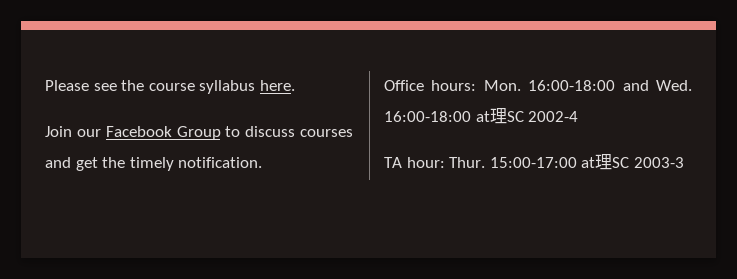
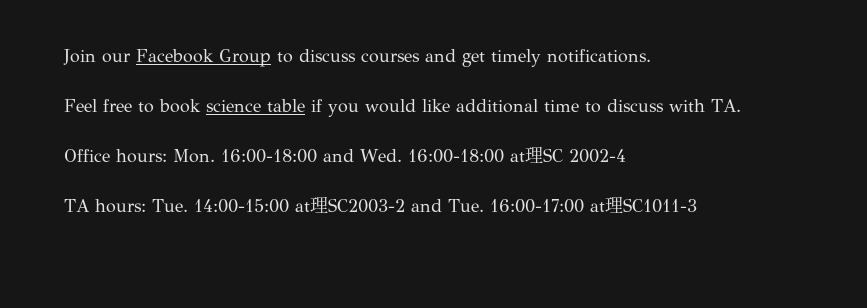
- Please see the course syllabus here.
- Join our Facebook Group to discuss courses and get the timely notification.
+ Join our Facebook Group to discuss courses and get timely notifications.
+ Feel free to book science table if you would like additional time to discuss with TA.
- TA hour: Thur. 15:00-17:00 at理SC 2003-3
+ TA hours: Tue. 14:00-15:00 at理SC2003-2 and Tue. 16:00-17:00 at理SC1011-3

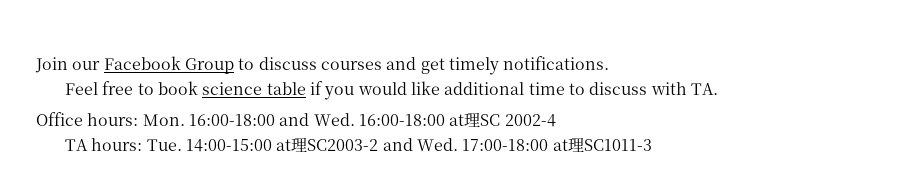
- TA hours: Tue. 14:00-15:00 at理SC2003-2 and Tue. 16:00-17:00 at理SC1011-3
+ TA hours: Tue. 14:00-15:00 at理SC2003-2 and Wed. 17:00-18:00 at理SC1011-3

